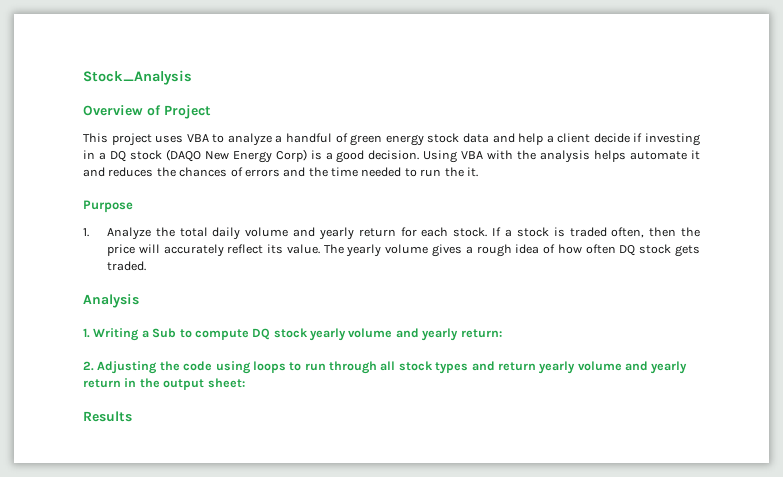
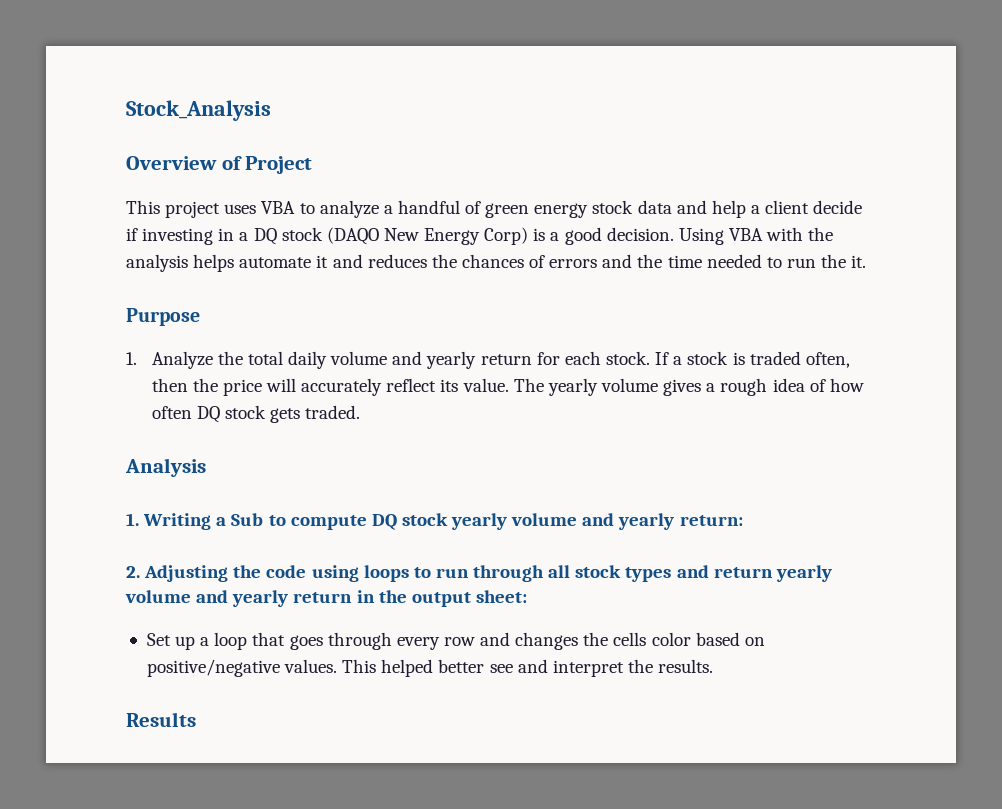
+ Set up a loop that goes through every row and changes the cells color based on positive/negative values. This helped better see and interpret the results.

